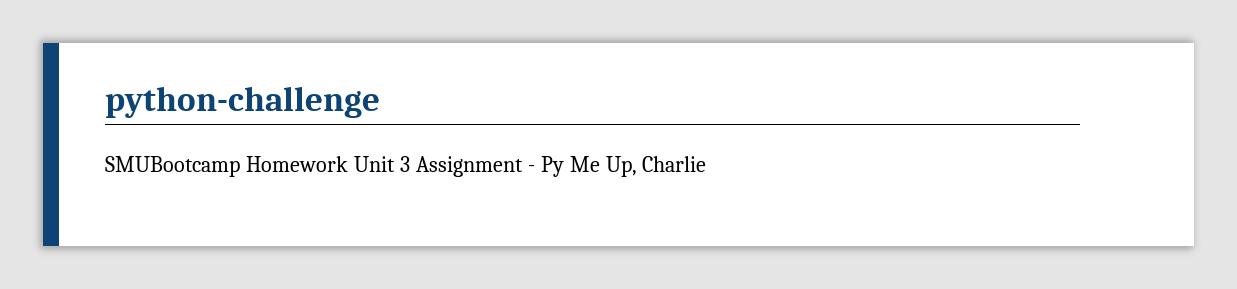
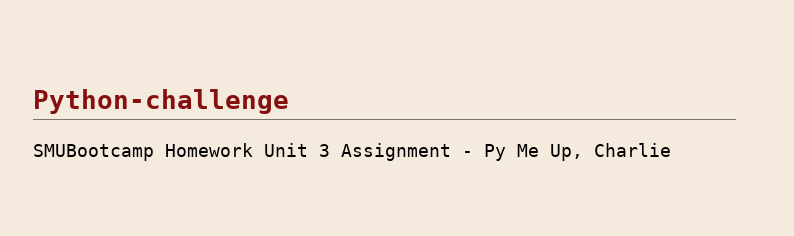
- python-challenge
+ Python-challenge

